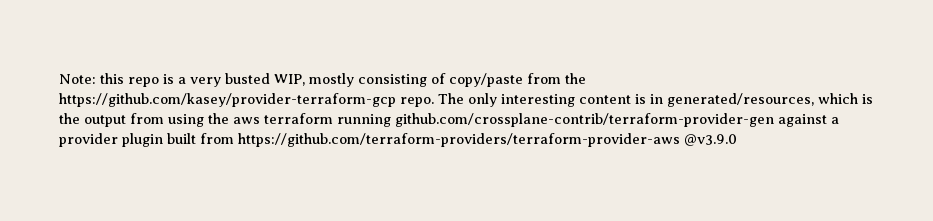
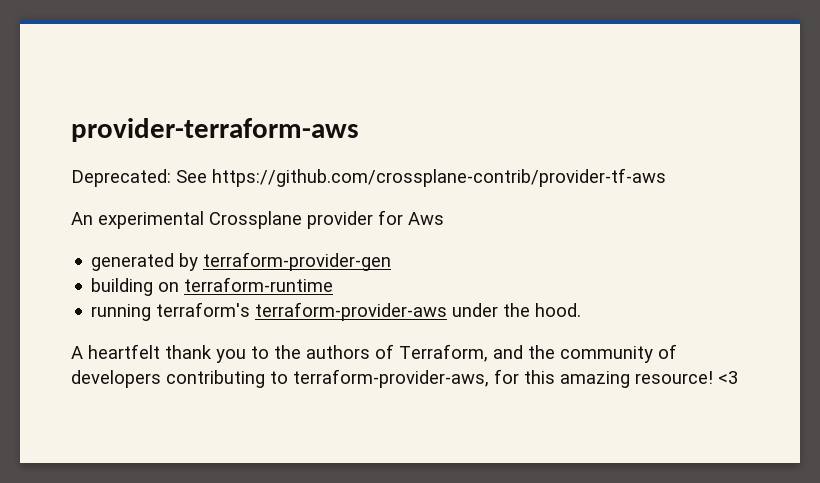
- Note: this repo is a very busted WIP, mostly consisting of copy/paste from the https://github.com/kasey/provider-terraform-gcp repo. The only interesting content is in generated/resources, which is the output from using the aws terraform running github.com/crossplane-contrib/terraform-provider-gen against a provider plugin built from https://github.com/terraform-providers/terraform-provider-aws @v3.9.0
+ provider-terraform-aws
+ Deprecated: See https://github.com/crossplane-contrib/provider-tf-aws
+ An experimental Crossplane provider for Aws
+ generated by terraform-provider-gen
+ building on terraform-runtime
+ running terraform's terraform-provider-aws under the hood.
+ A heartfelt thank you to the authors of Terraform, and the community of developers contributing to terraform-provider-aws, for this amazing resource! <3

